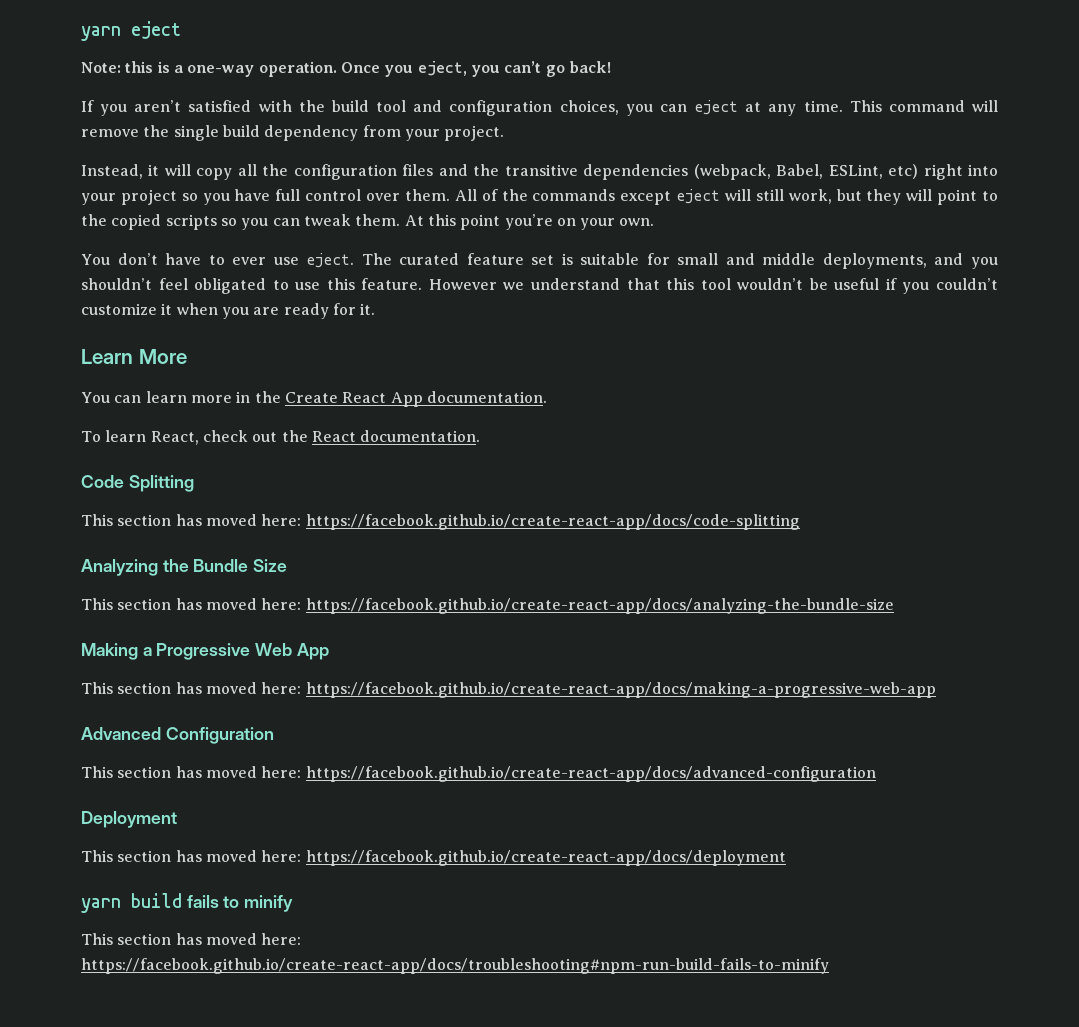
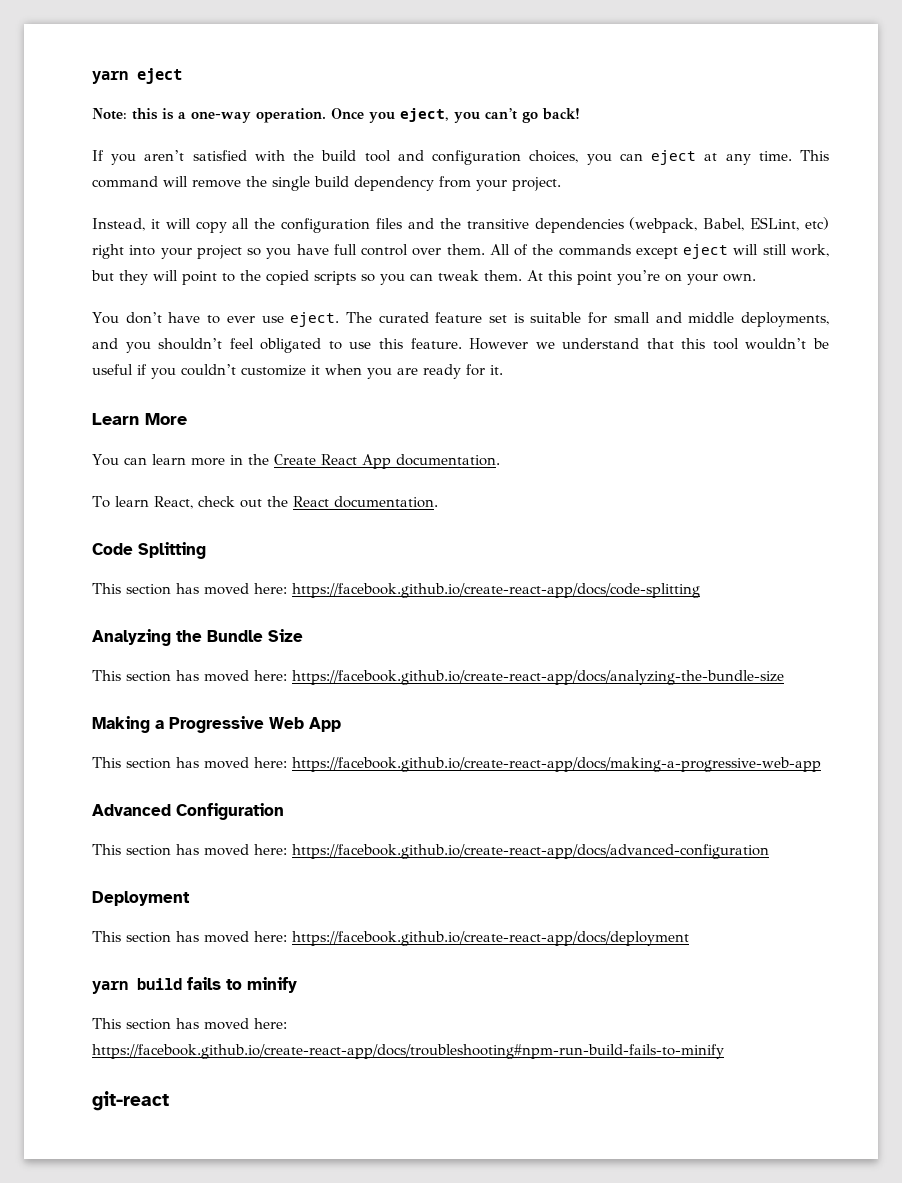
+ git-react

